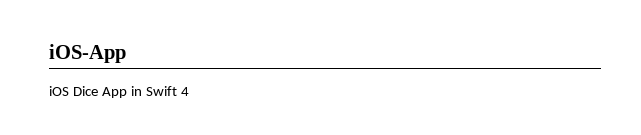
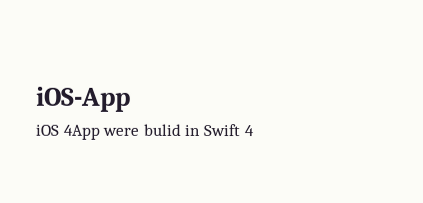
- iOS Dice App in Swift 4
+ iOS 4App were bulid in Swift 4

